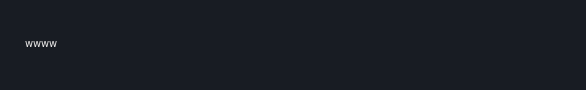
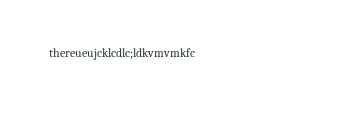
- wwww
+ thereueujcklcdlc;ldkvmvmkfc

